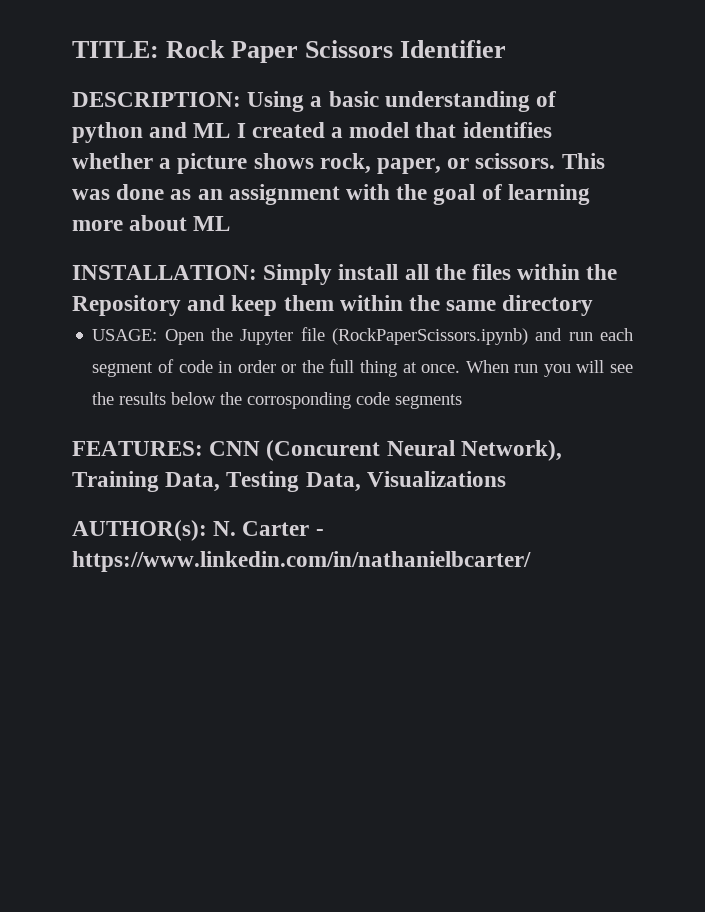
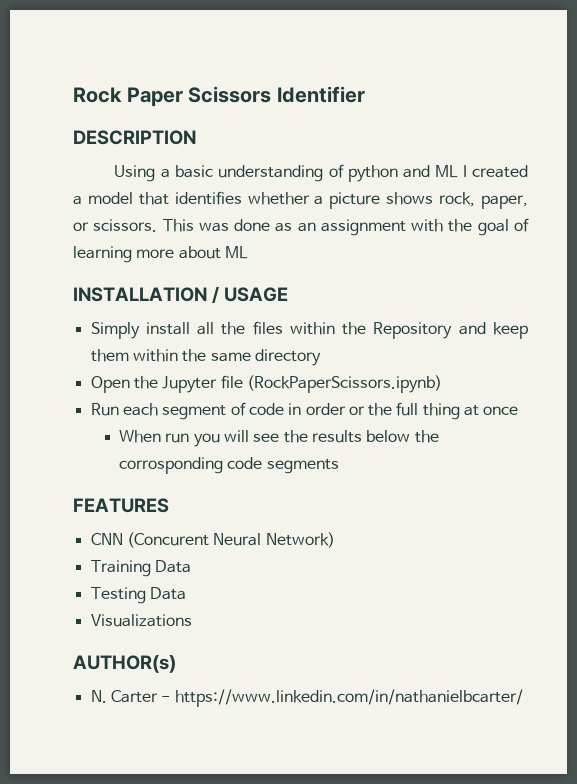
- TITLE: Rock Paper Scissors Identifier
+ Rock Paper Scissors Identifier
- DESCRIPTION: Using a basic understanding of python and ML I created a model that identifies whether a picture shows rock, paper, or scissors.
+ DESCRIPTION
+ Using a basic understanding of python and ML I created a model that identifies whether a picture shows rock, paper, or scissors.
- INSTALLATION: Simply install all the files within the Repository and keep them within the same directory
+ INSTALLATION / USAGE
+ Simply install all the files within the Repository and keep them within the same directory
- USAGE: Open the Jupyter file (RockPaperScissors.ipynb) and run each segment of code in order or the full thing at once. When run you will see the results below the corrosponding code segments
+ Open the Jupyter file (RockPaperScissors.ipynb)
+ Run each segment of code in order or the full thing at once
+ When run you will see the results below the corrosponding code segments
- FEATURES: CNN (Concurent Neural Network), Training Data, Testing Data, Visualizations
+ FEATURES
+ CNN (Concurent Neural Network)
+ Training Data
+ Testing Data
+ Visualizations
- AUTHOR(s): N. Carter - https://www.linkedin.com/in/nathanielbcarter/
+ AUTHOR(s)
+ N. Carter - https://www.linkedin.com/in/nathanielbcarter/

